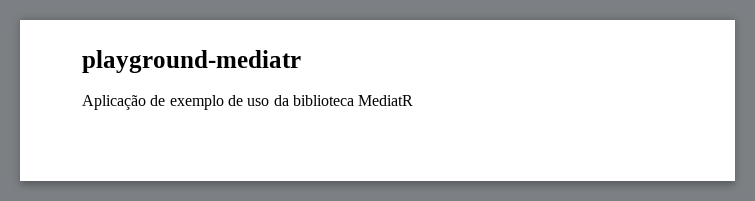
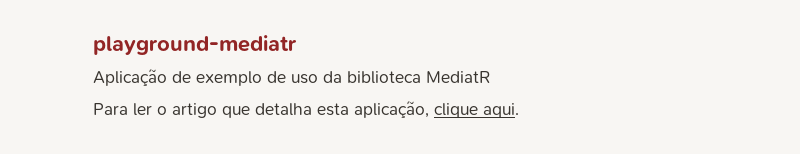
+ Para ler o artigo que detalha esta aplicação, clique aqui.

